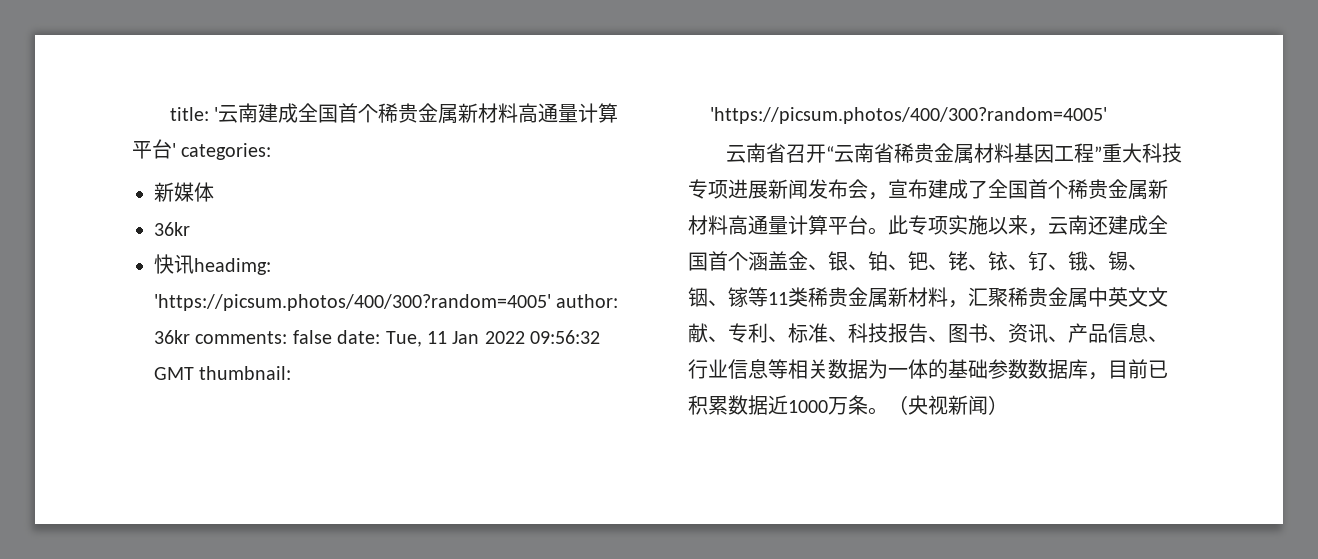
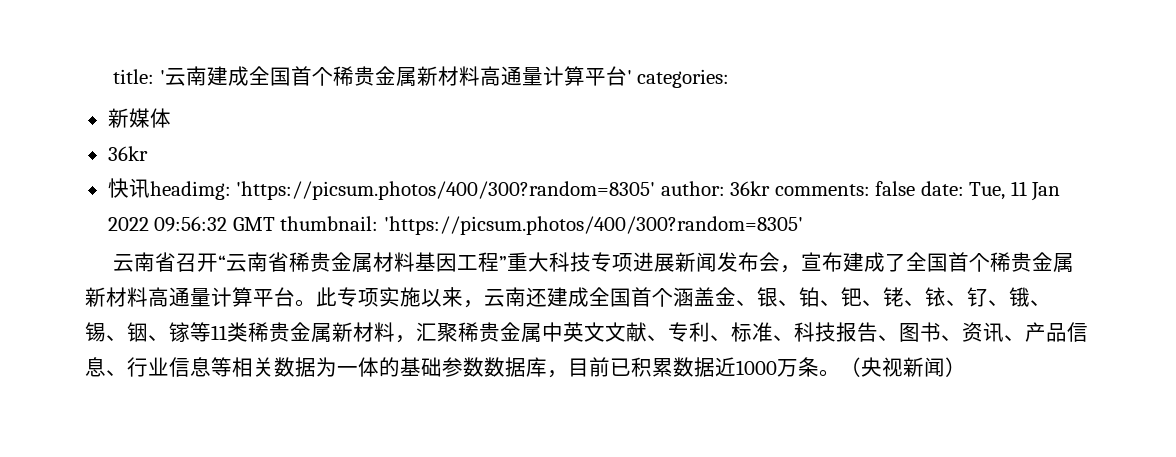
- 快讯headimg: 'https://picsum.photos/400/300?random=4005' author: 36kr comments: false date: Tue, 11 Jan 2022 09:56:32 GMT thumbnail: 'https://picsum.photos/400/300?random=4005'
+ 快讯headimg: 'https://picsum.photos/400/300?random=8305' author: 36kr comments: false date: Tue, 11 Jan 2022 09:56:32 GMT thumbnail: 'https://picsum.photos/400/300?random=8305'

